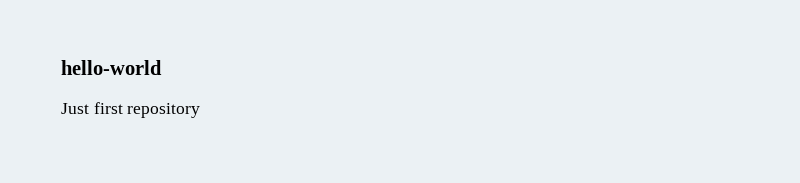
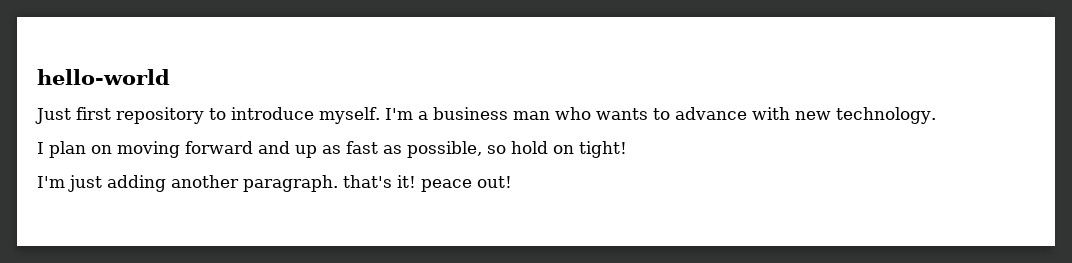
- Just first repository
+ Just first repository to introduce myself. I'm a business man who wants to advance with new technology.
+ I plan on moving forward and up as fast as possible, so hold on tight!
+ I'm just adding another paragraph. that's it! peace out!

